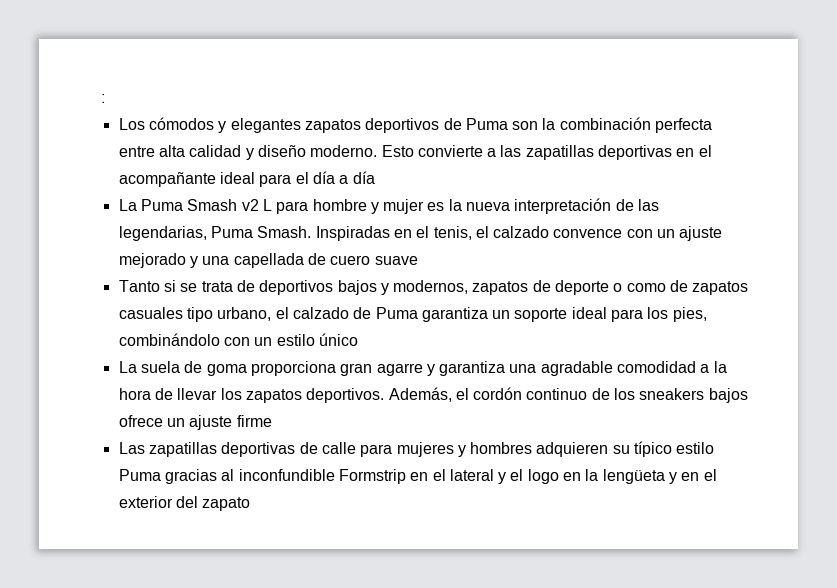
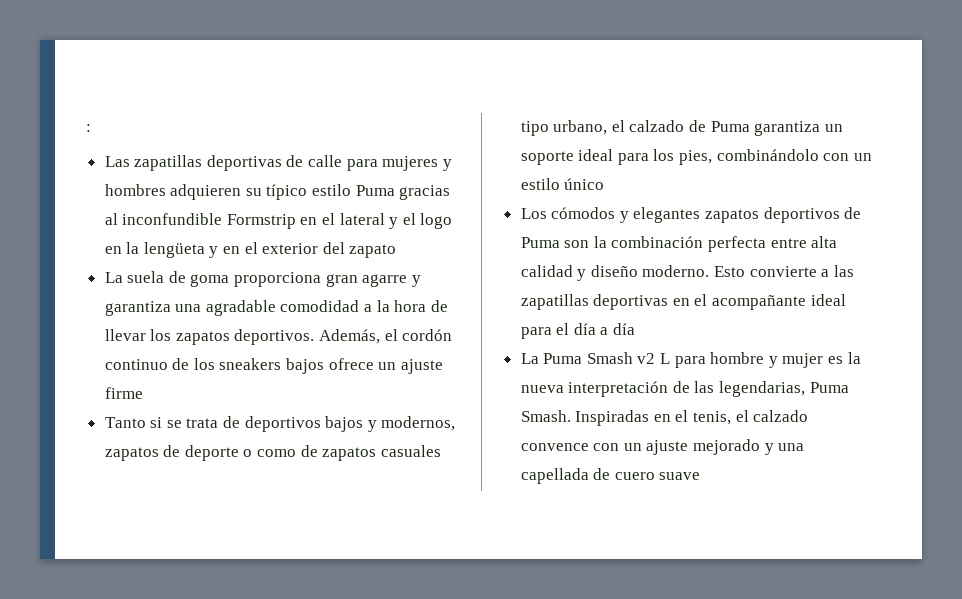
+ Las zapatillas deportivas de calle para mujeres y hombres adquieren su típico estilo Puma gracias al inconfundible Formstrip en el lateral y el logo en la lengüeta y en el exterior del zapato
+ La suela de goma proporciona gran agarre y garantiza una agradable comodidad a la hora de llevar los zapatos deportivos. Además, el cordón continuo de los sneakers bajos ofrece un ajuste firme
+ Tanto si se trata de deportivos bajos y modernos, zapatos de deporte o como de zapatos casuales tipo urbano, el calzado de Puma garantiza un soporte ideal para los pies, combinándolo con un estilo único
- Tanto si se trata de deportivos bajos y modernos, zapatos de deporte o como de zapatos casuales tipo urbano, el calzado de Puma garantiza un soporte ideal para los pies, combinándolo con un estilo único
- La suela de goma proporciona gran agarre y garantiza una agradable comodidad a la hora de llevar los zapatos deportivos. Además, el cordón continuo de los sneakers bajos ofrece un ajuste firme
- Las zapatillas deportivas de calle para mujeres y hombres adquieren su típico estilo Puma gracias al inconfundible Formstrip en el lateral y el logo en la lengüeta y en el exterior del zapato

